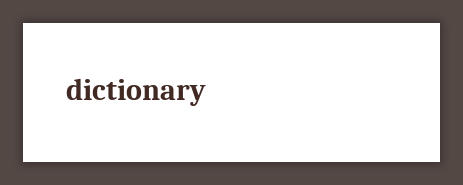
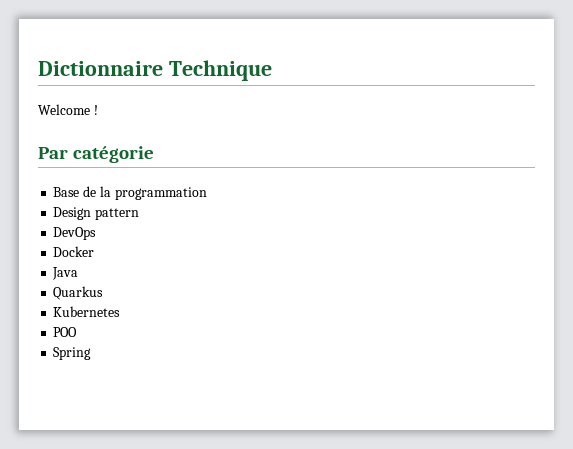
- dictionary
+ Dictionnaire Technique
+ Welcome !
+ Par catégorie
+ Base de la programmation
+ Design pattern
+ DevOps
+ Docker
+ Java
+ Quarkus
+ Kubernetes
+ POO
+ Spring

